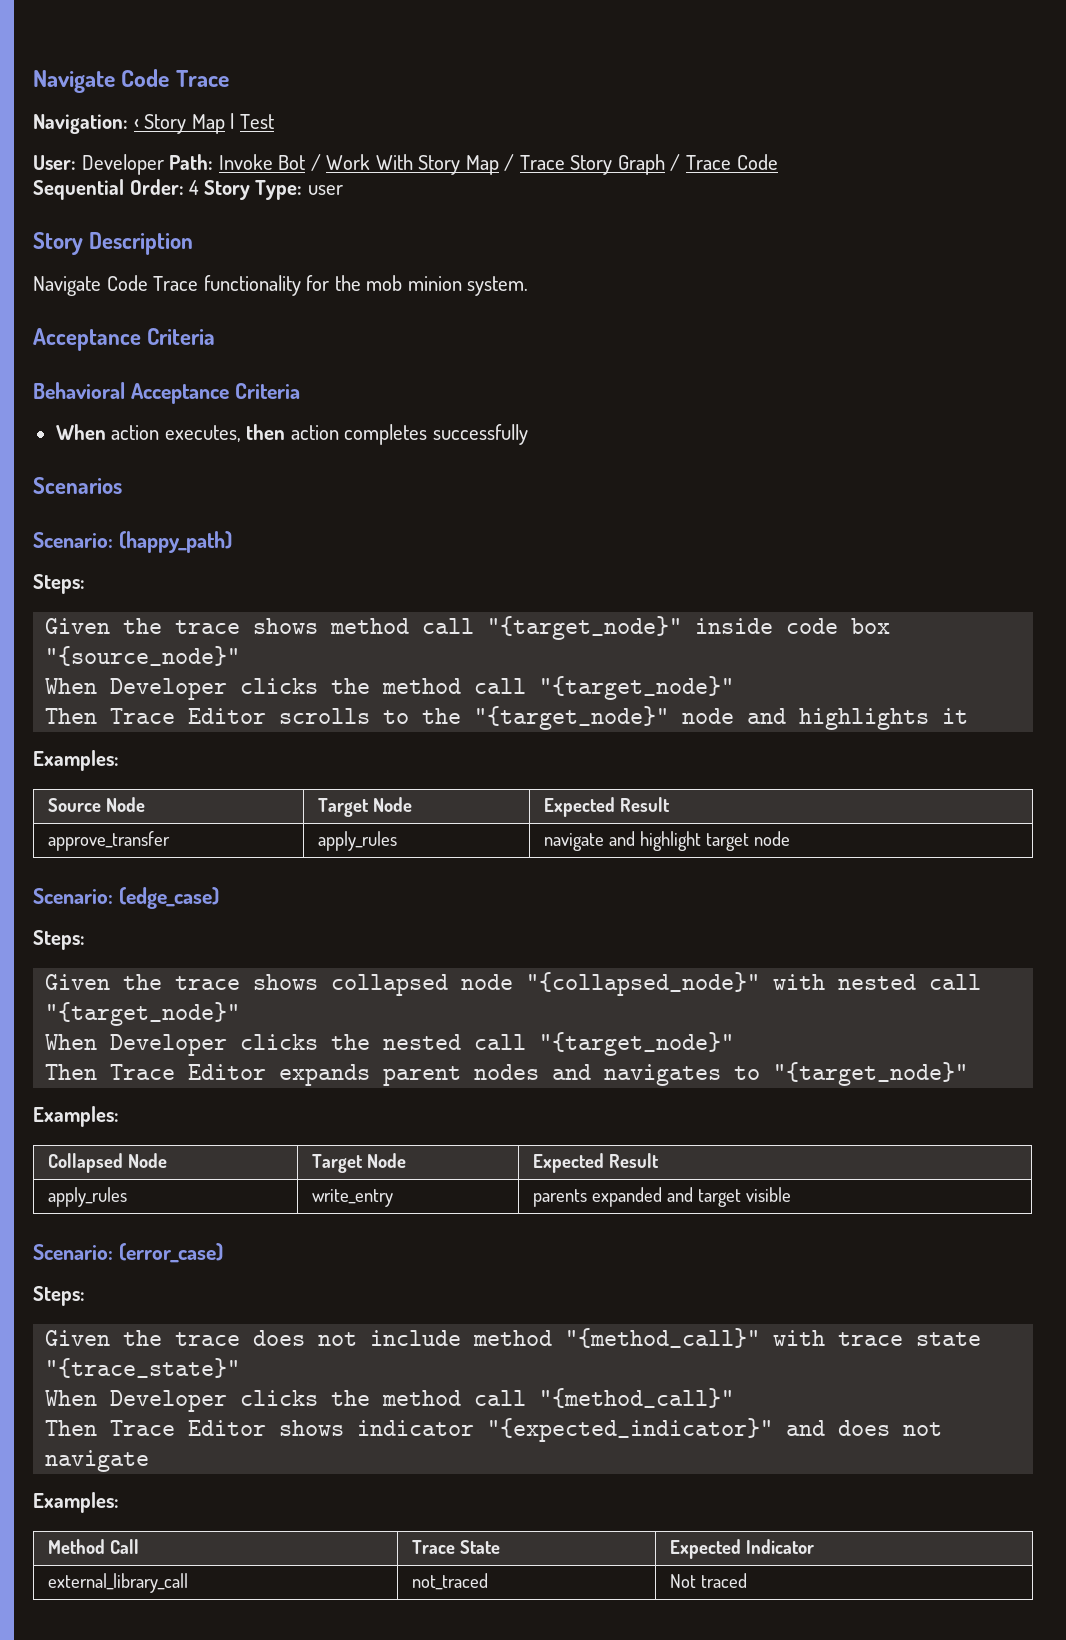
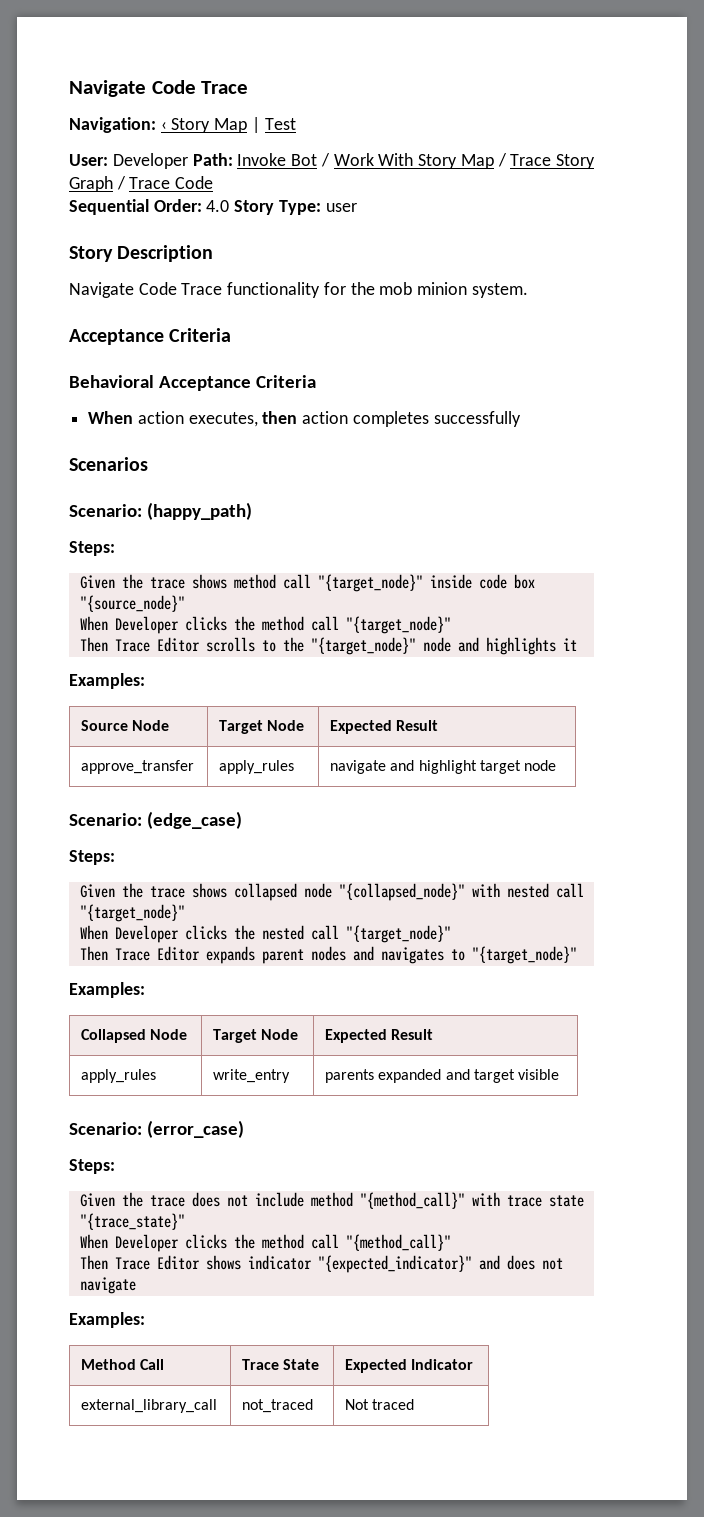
- Sequential Order: 4 Story Type: user
+ Sequential Order: 4.0 Story Type: user

